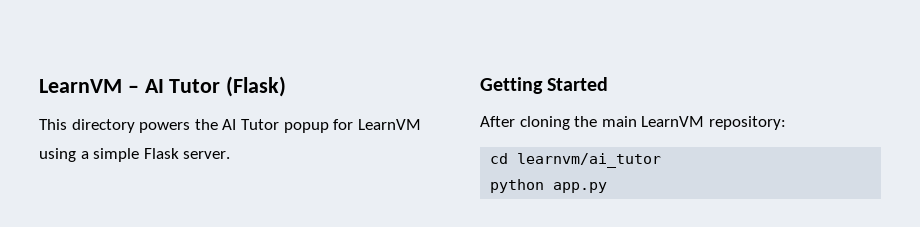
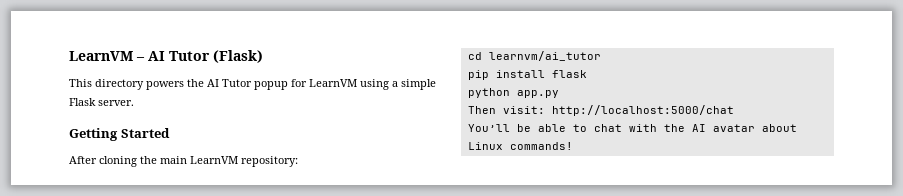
+ pip install flask
+ Then visit: http://localhost:5000/chat
+ You’ll be able to chat with the AI avatar about Linux commands!

